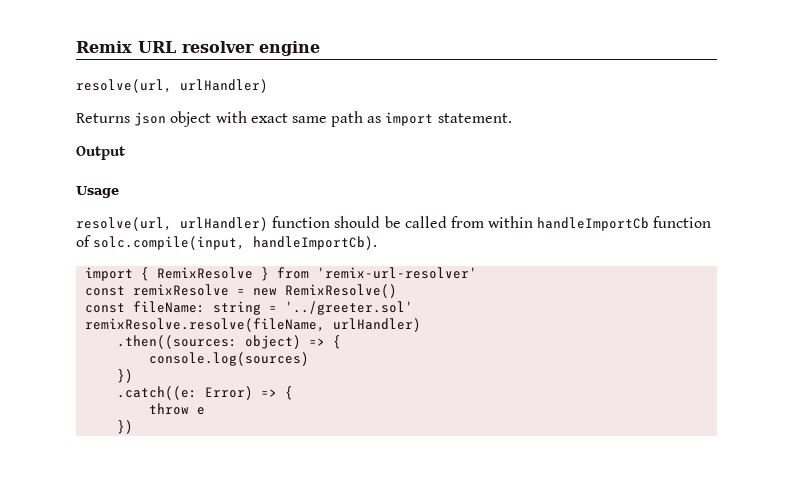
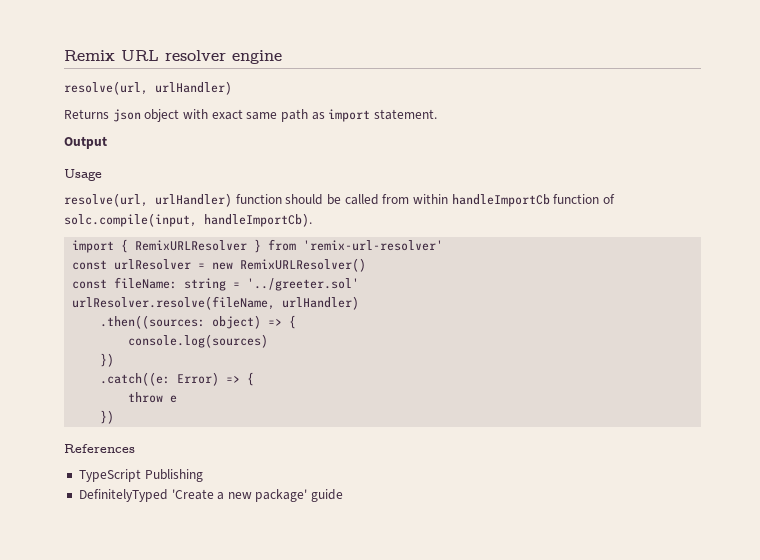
- import { RemixResolve } from 'remix-url-resolver'
+ import { RemixURLResolver } from 'remix-url-resolver'
- const remixResolve = new RemixResolve()
+ const urlResolver = new RemixURLResolver()
- remixResolve.resolve(fileName, urlHandler)
+ urlResolver.resolve(fileName, urlHandler)
+ References
+ TypeScript Publishing
+ DefinitelyTyped 'Create a new package' guide

